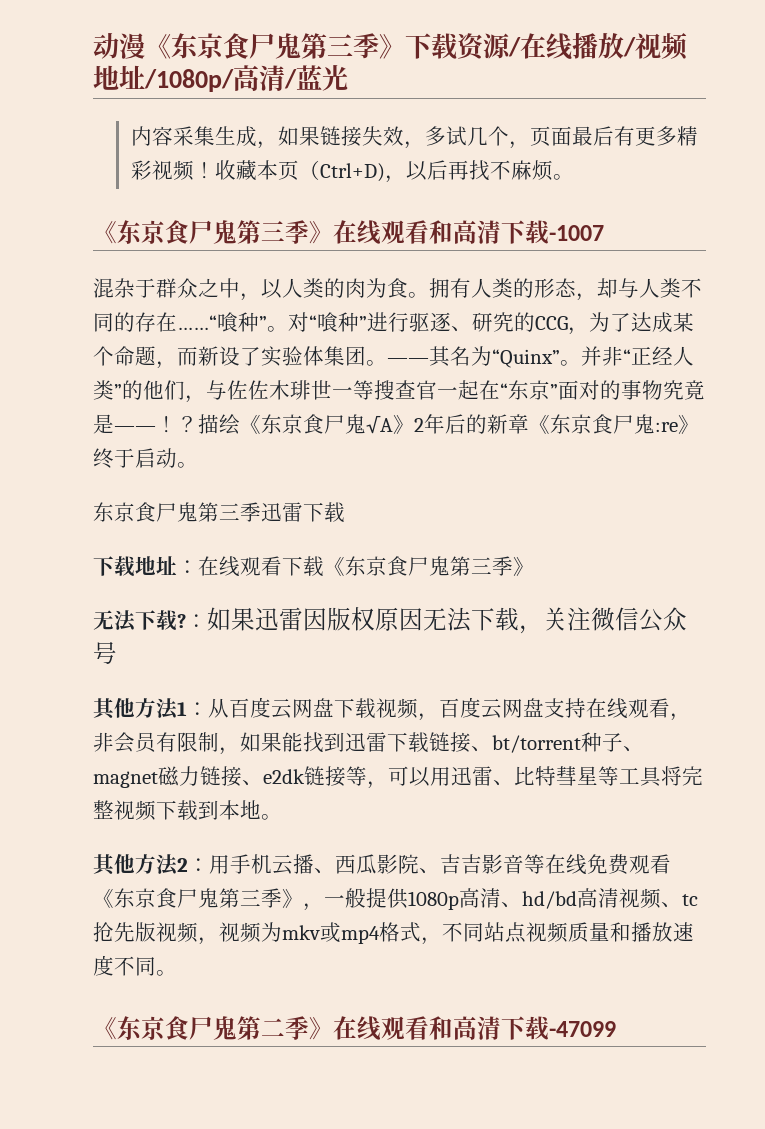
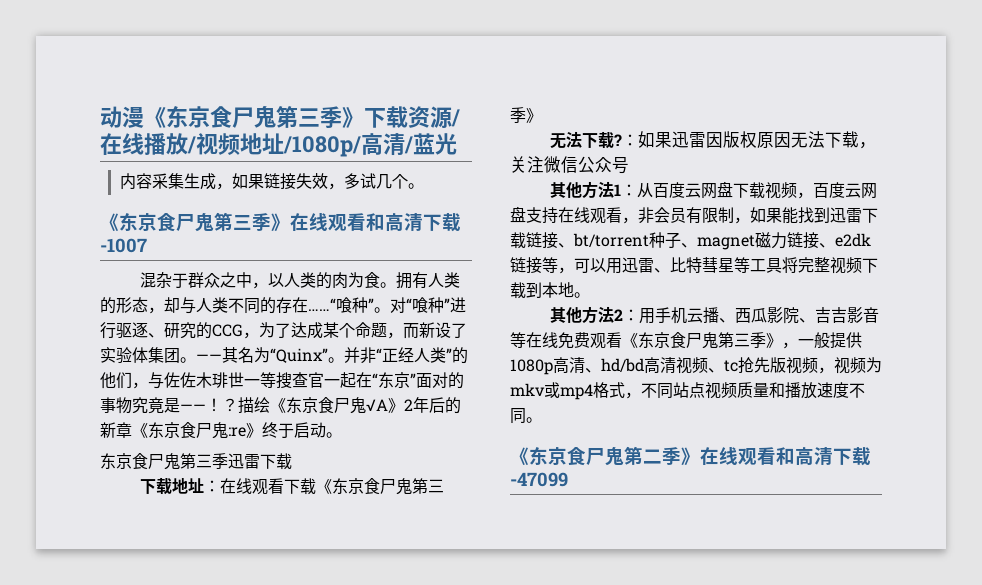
- 内容采集生成，如果链接失效，多试几个，页面最后有更多精彩视频！收藏本页（Ctrl+D)，以后再找不麻烦。
+ 内容采集生成，如果链接失效，多试几个。

